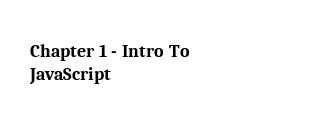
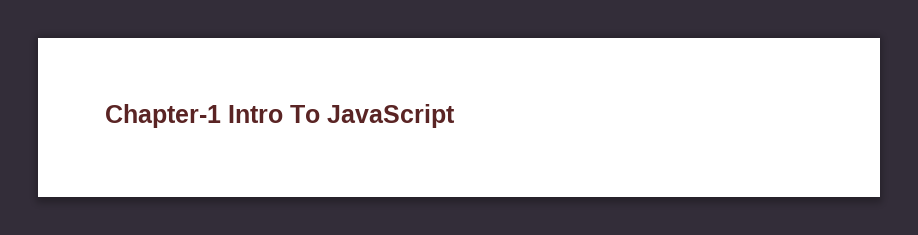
- Chapter 1 - Intro To JavaScript
+ Chapter-1 Intro To JavaScript

